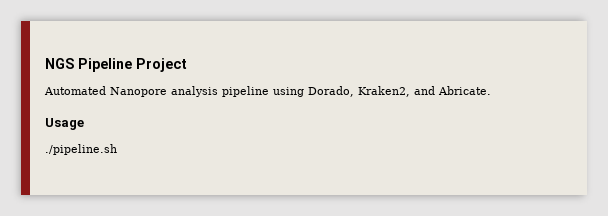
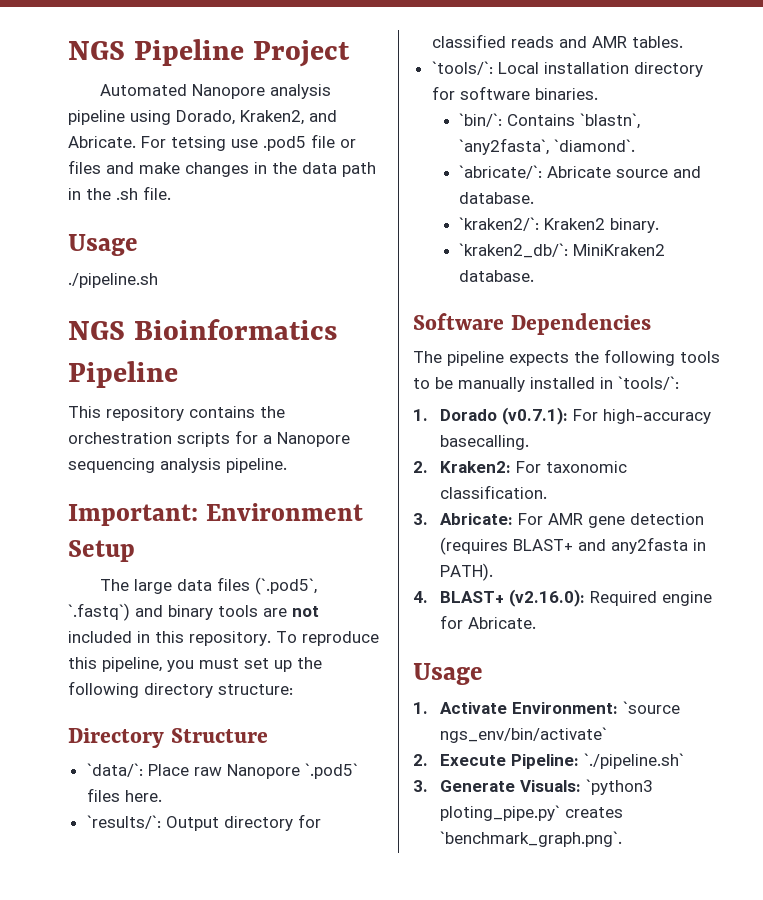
- Automated Nanopore analysis pipeline using Dorado, Kraken2, and Abricate.
+ Automated Nanopore analysis pipeline using Dorado, Kraken2, and Abricate. For tetsing use .pod5 file or files and make changes in the data path in the .sh file.
  Usage
  ./pipeline.sh
+ NGS Bioinformatics Pipeline
+ This repository contains the orchestration scripts for a Nanopore sequencing analysis pipeline.
+ Important: Environment Setup
+ The large data files (`.pod5`, `.fastq`) and binary tools are not included in this repository. To reproduce this pipeline, you must set up the following directory structure:
+ Directory Structure
+ `data/`: Place raw Nanopore `.pod5` files here.
+ `results/`: Output directory for classified reads and AMR tables.
+ `tools/`: Local installation directory for software binaries.
+ `bin/`: Contains `blastn`, `any2fasta`, `diamond`.
+ `abricate/`: Abricate source and database.
+ `kraken2/`: Kraken2 binary.
+ `kraken2_db/`: MiniKraken2 database.
+ Software Dependencies
+ The pipeline expects the following tools to be manually installed in `tools/`:
+ 1. Dorado (v0.7.1): For high-accuracy basecalling.
+ 2. Kraken2: For taxonomic classification.
+ 3. Abricate: For AMR gene detection (requires BLAST+ and any2fasta in PATH).
+ 4. BLAST+ (v2.16.0): Required engine for Abricate.
+ Usage
+ 1. Activate Environment: `source ngs_env/bin/activate`
+ 2. Execute Pipeline: `./pipeline.sh`
+ 3. Generate Visuals: `python3 ploting_pipe.py` creates `benchmark_graph.png`.

